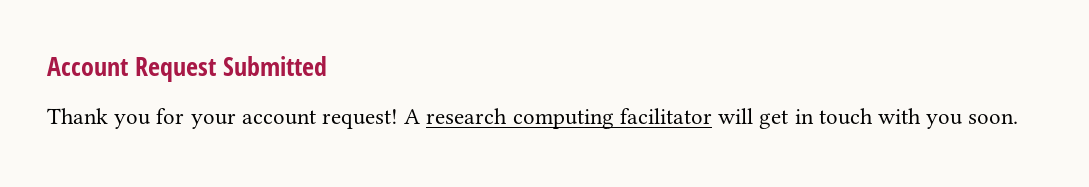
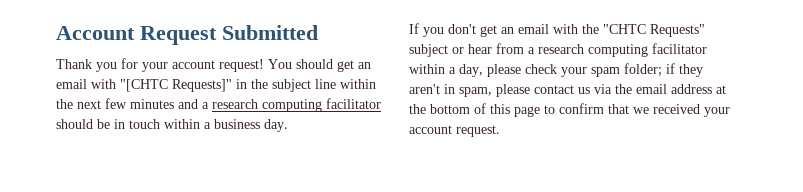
- A research computing facilitator will get in touch with you soon.
+ You should get an email with "[CHTC Requests]" in the subject line within the next few minutes and a research computing facilitator should be in touch within a business day.
+ If you don't get an email with the "CHTC Requests" subject or hear from a research computing facilitator within a day, please check your spam folder; if they aren't in spam, please contact us via the email address at the bottom of this page to confirm that we received your account request.

